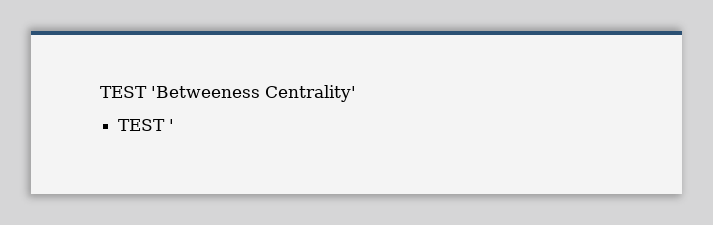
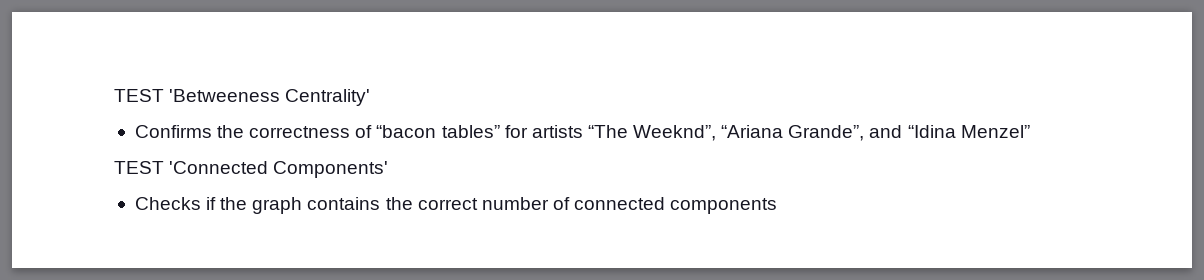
- TEST '
+ Confirms the correctness of “bacon tables” for artists “The Weeknd”, “Ariana Grande”, and “Idina Menzel”
+ TEST 'Connected Components'
+ Checks if the graph contains the correct number of connected components

